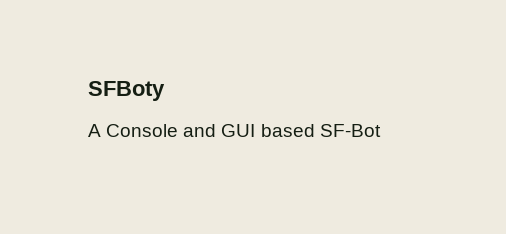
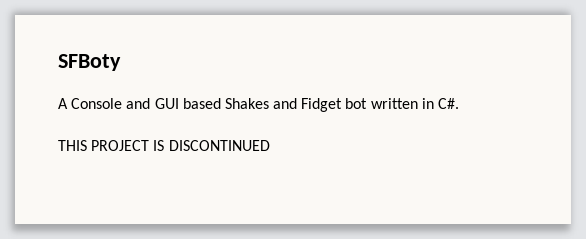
- A Console and GUI based SF-Bot
+ A Console and GUI based Shakes and Fidget bot written in C#.
+ THIS PROJECT IS DISCONTINUED

